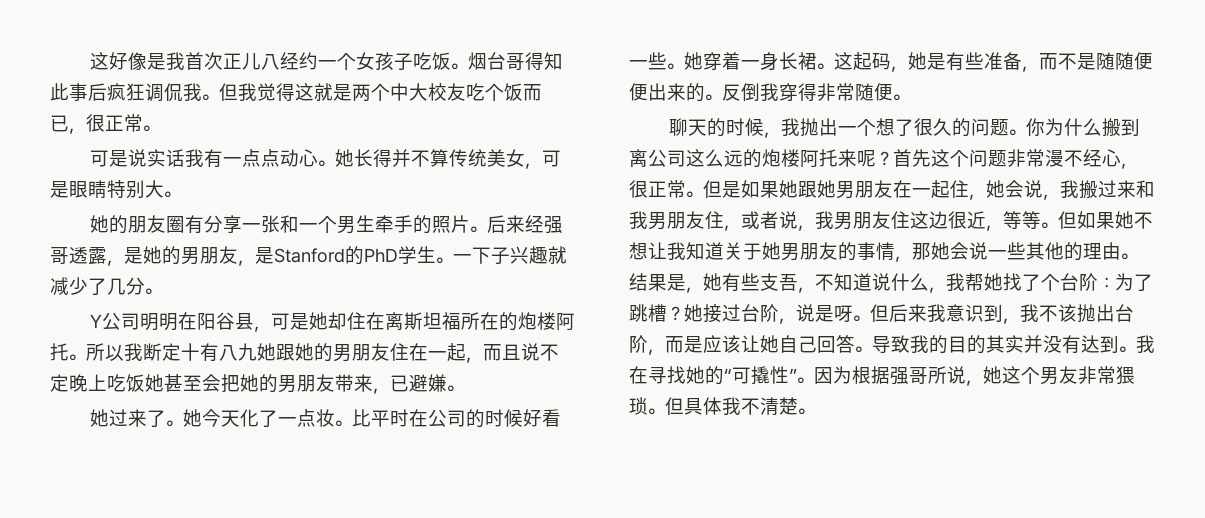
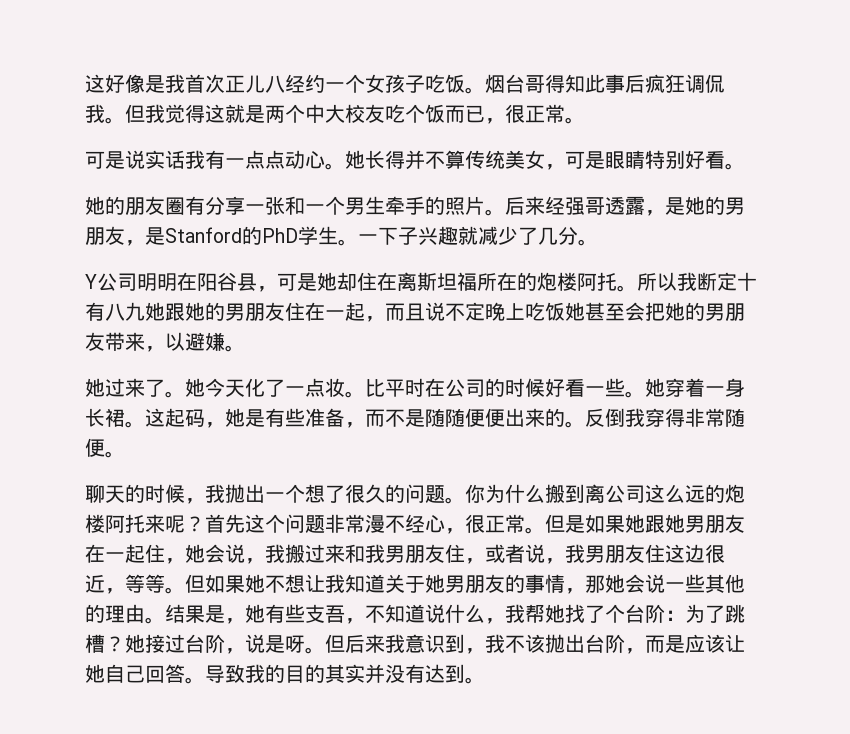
- 她长得并不算传统美女，可是眼睛特别大。
+ 她长得并不算传统美女，可是眼睛特别好看。
- 所以我断定十有八九她跟她的男朋友住在一起，而且说不定晚上吃饭她甚至会把她的男朋友带来，已避嫌。
+ 所以我断定十有八九她跟她的男朋友住在一起，而且说不定晚上吃饭她甚至会把她的男朋友带来，以避嫌。
- 我在寻找她的“可撬性”。因为根据强哥所说，她这个男友非常猥琐。但具体我不清楚。

